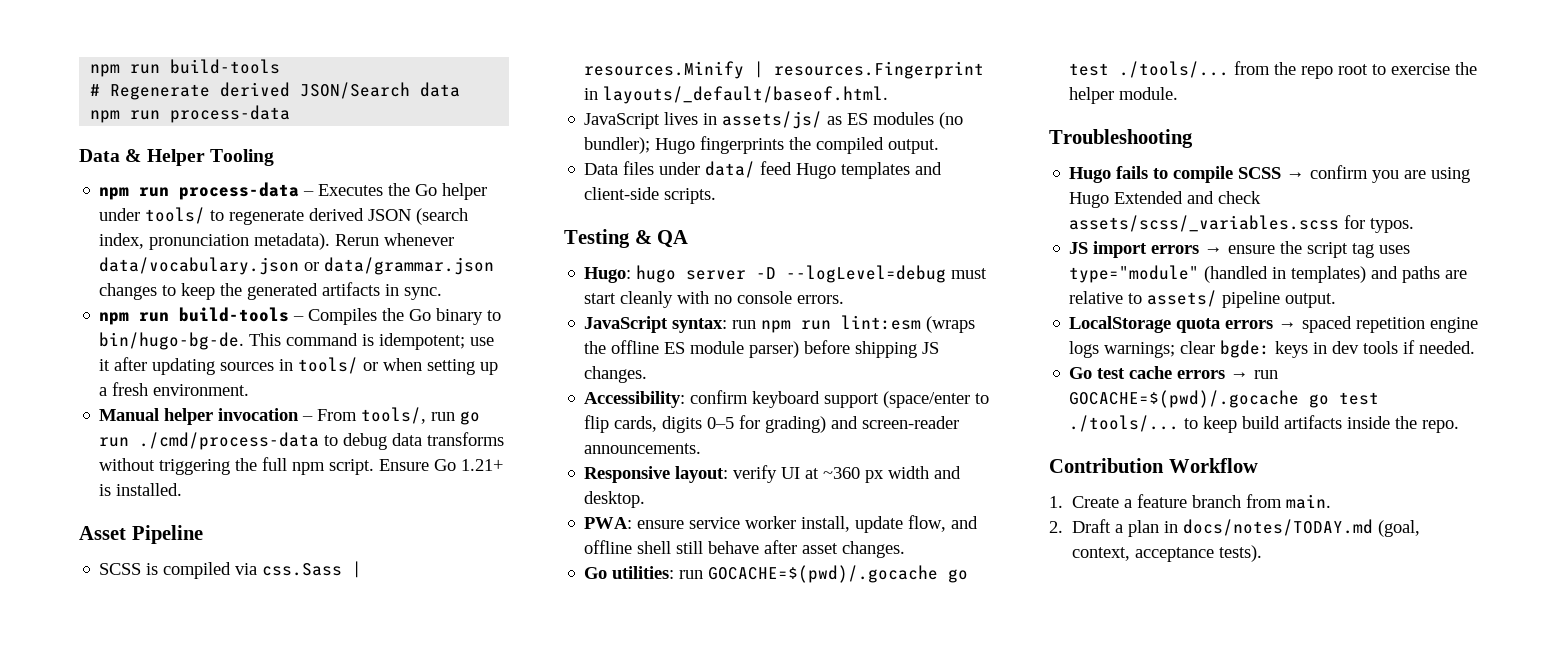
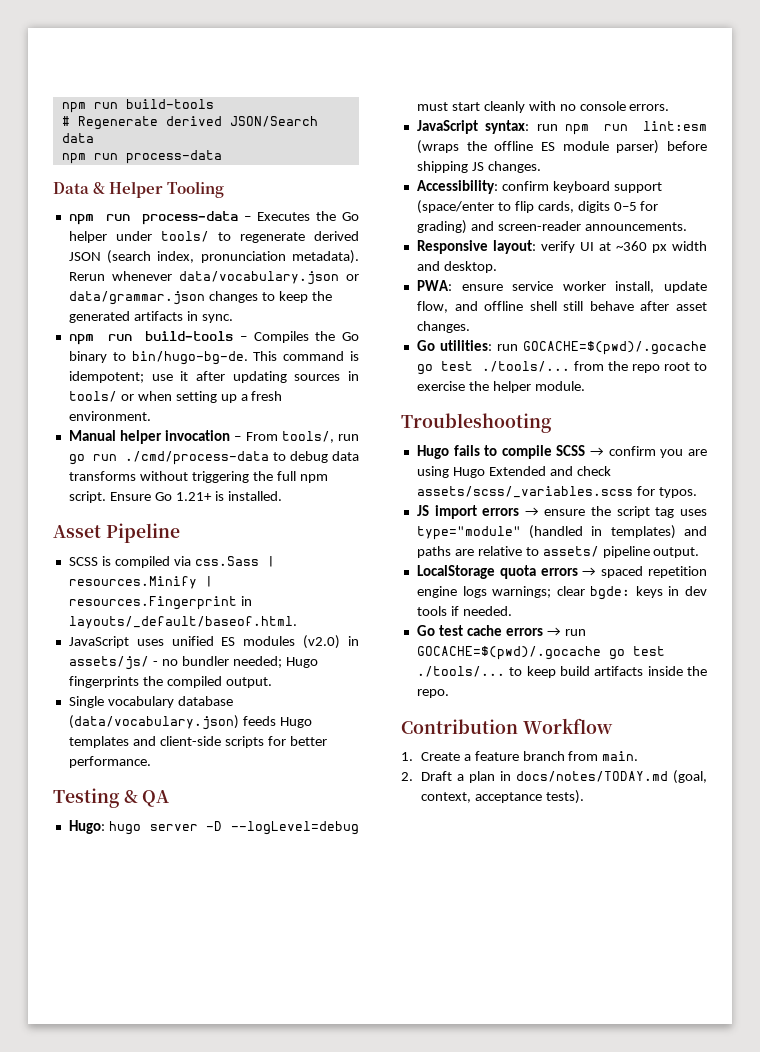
- JavaScript lives in assets/js/ as ES modules (no bundler); Hugo fingerprints the compiled output.
+ JavaScript uses unified ES modules (v2.0) in assets/js/ - no bundler needed; Hugo fingerprints the compiled output.
- Data files under data/ feed Hugo templates and client-side scripts.
+ Single vocabulary database (data/vocabulary.json) feeds Hugo templates and client-side scripts for better performance.

